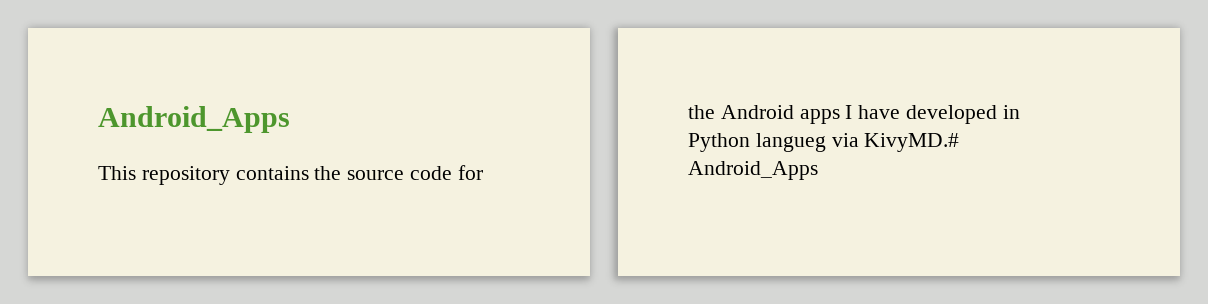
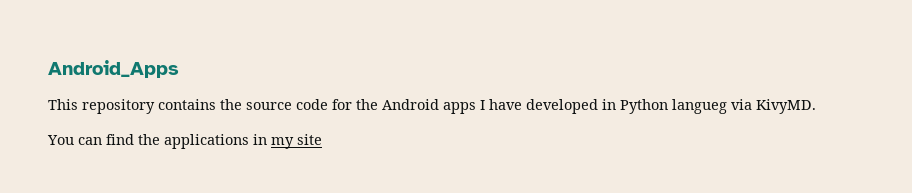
- This repository contains the source code for the Android apps I have developed in Python langueg via KivyMD.# Android_Apps
+ This repository contains the source code for the Android apps I have developed in Python langueg via KivyMD.
+ You can find the applications in my site

